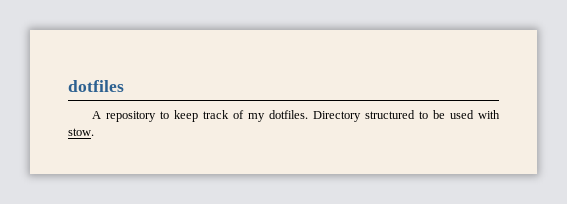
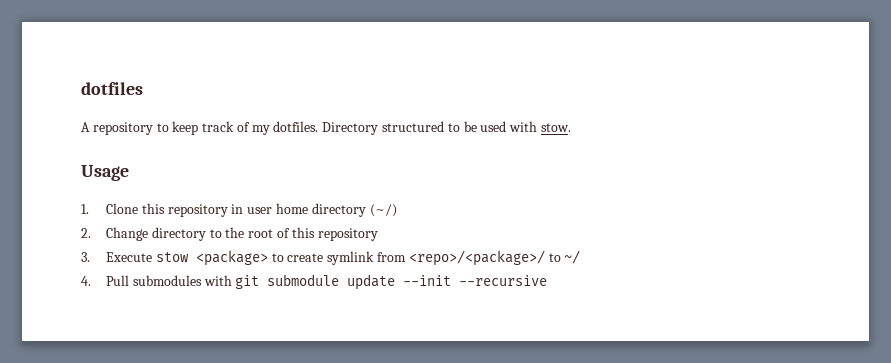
+ Usage
+ 1. Clone this repository in user home directory (~/)
+ 2. Change directory to the root of this repository
+ 3. Execute stow <package> to create symlink from <repo>/<package>/ to ~/
+ 4. Pull submodules with git submodule update --init --recursive

